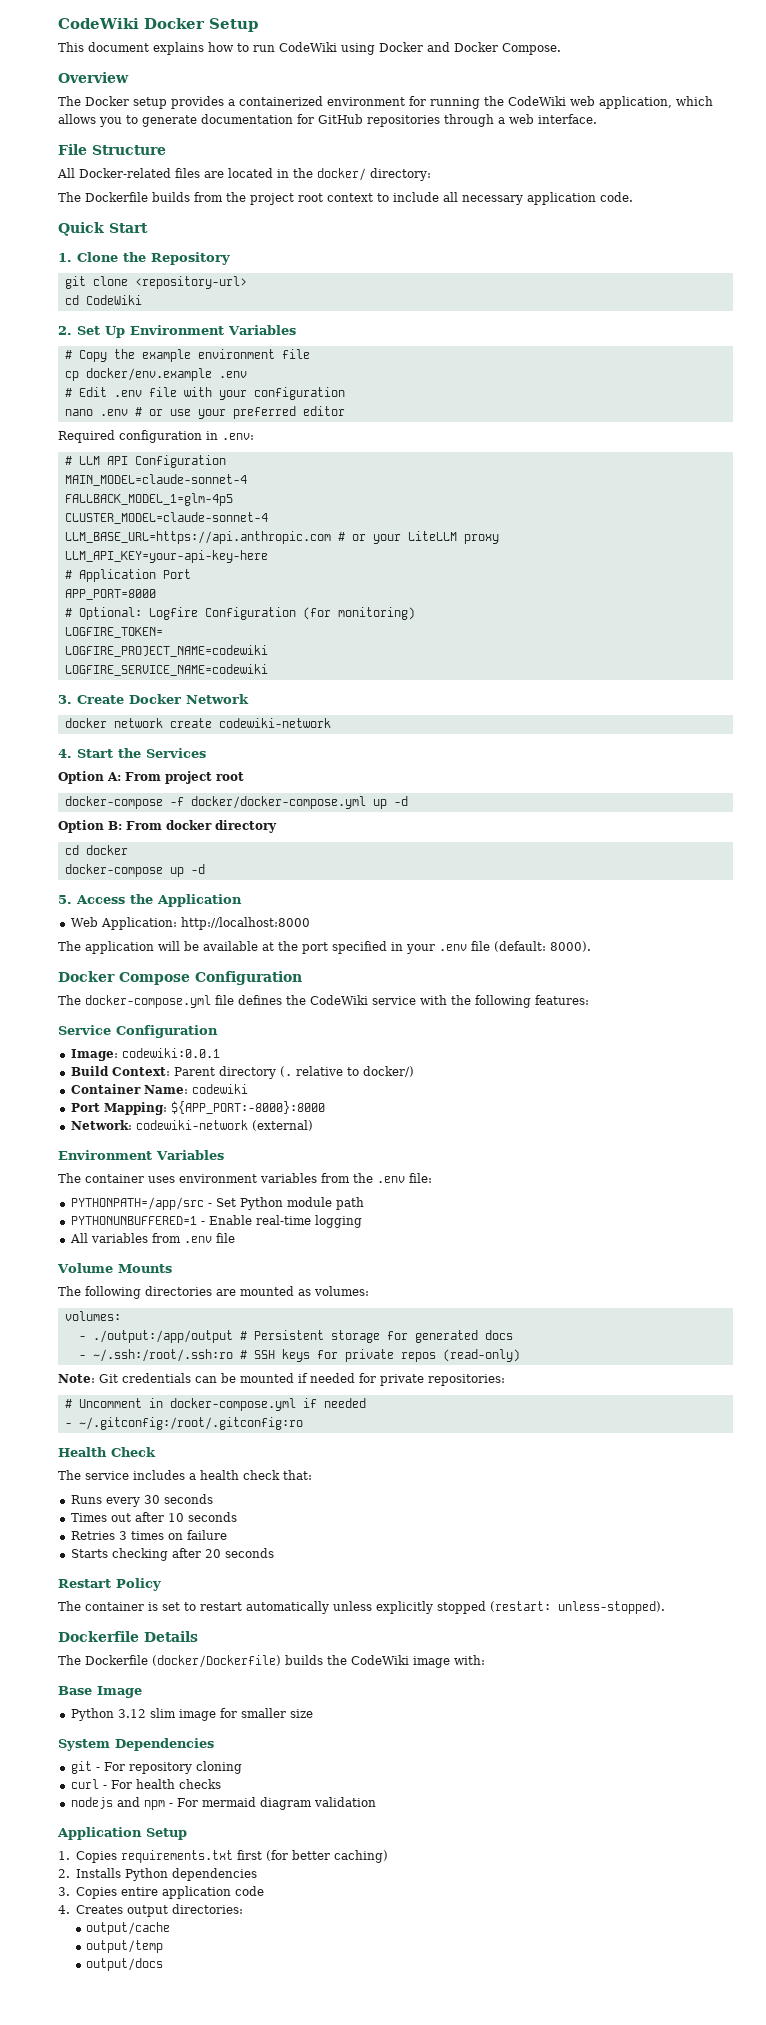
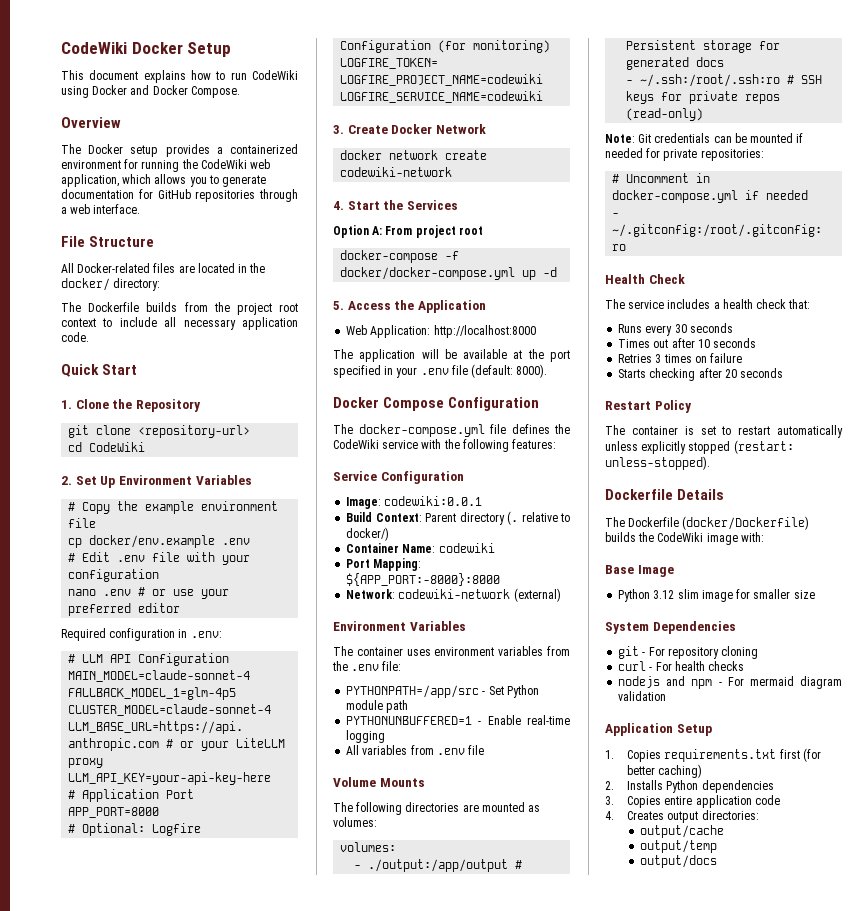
- Option B: From docker directory
- cd docker
- docker-compose up -d

